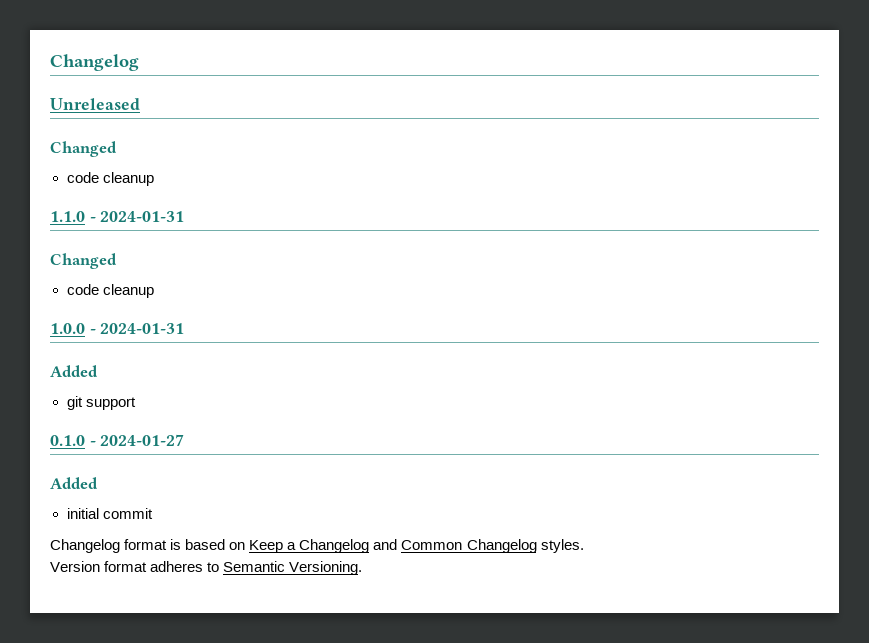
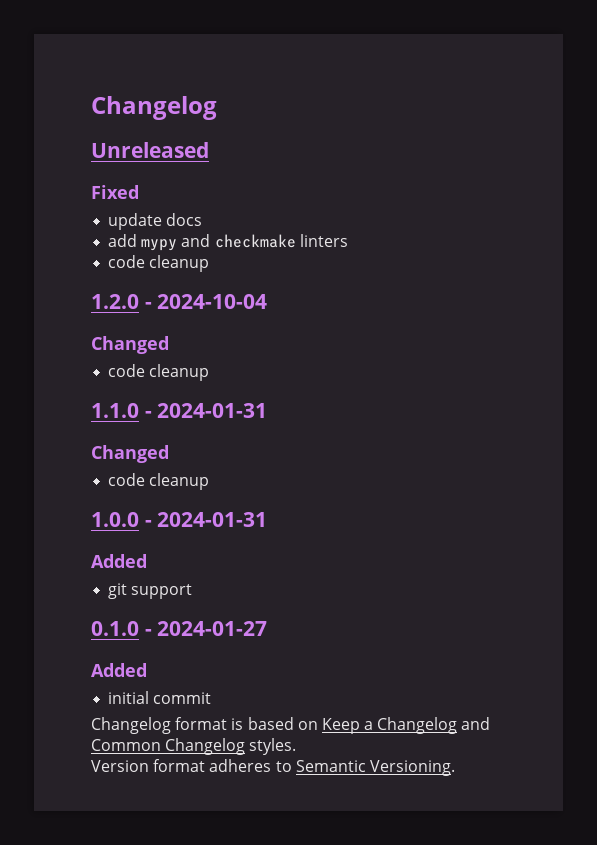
+ Fixed
+ update docs
+ add mypy and checkmake linters
+ code cleanup
+ 1.2.0 - 2024-10-04

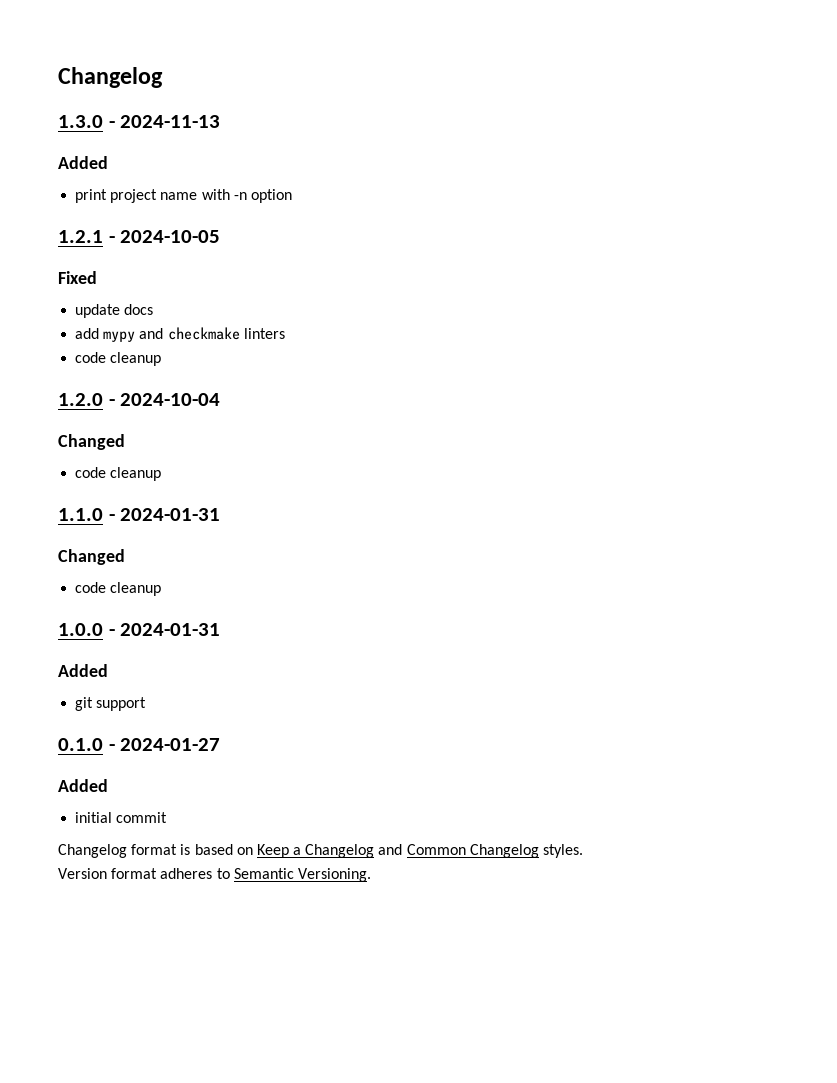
- Unreleased
+ 1.3.0 - 2024-11-13
+ Added
+ print project name with -n option
+ 1.2.1 - 2024-10-05

